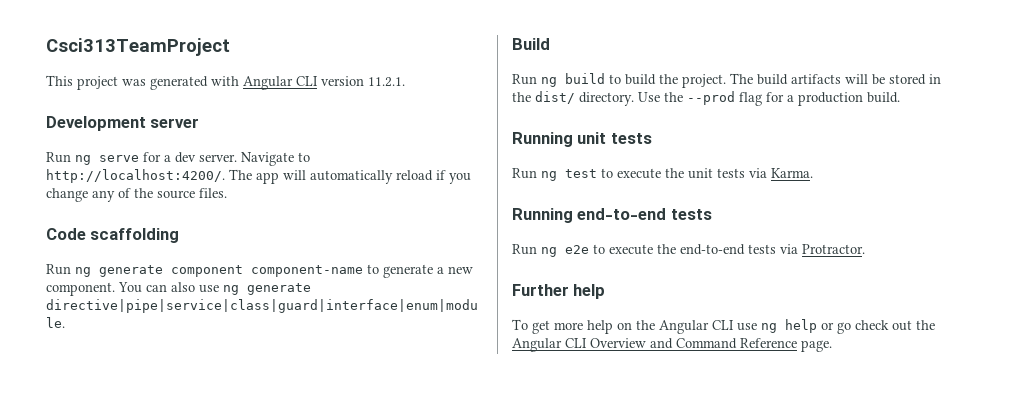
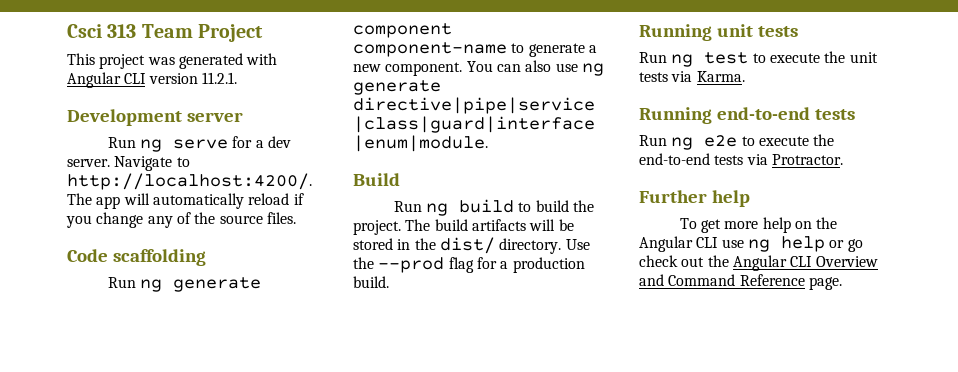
- Csci313TeamProject
+ Csci 313 Team Project

